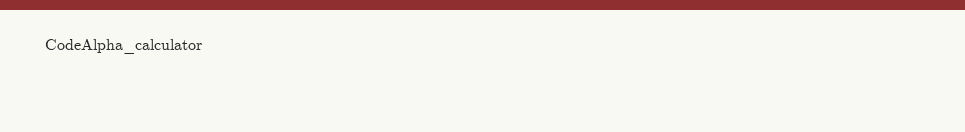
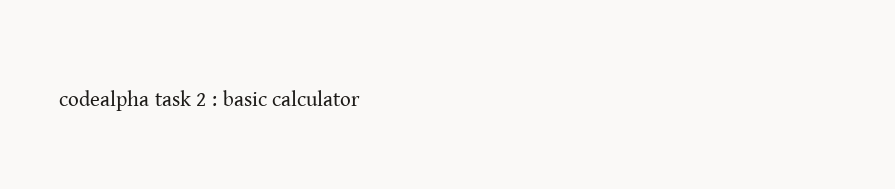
- CodeAlpha_calculator
+ codealpha task 2 : basic calculator

